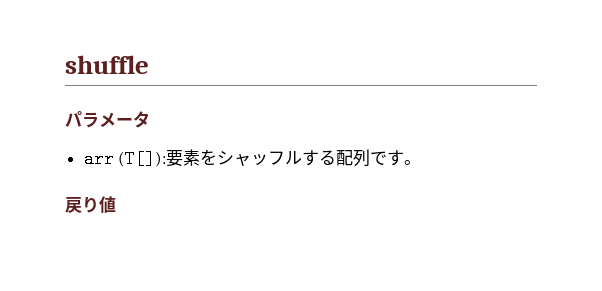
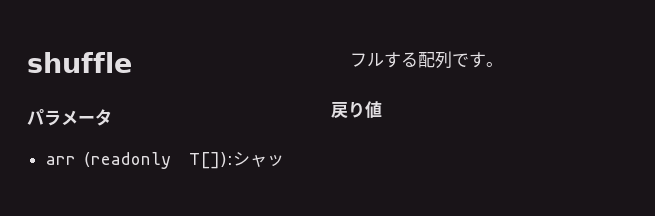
- arr (T[]):要素をシャッフルする配列です。
+ arr (readonly T[]):シャッフルする配列です。

